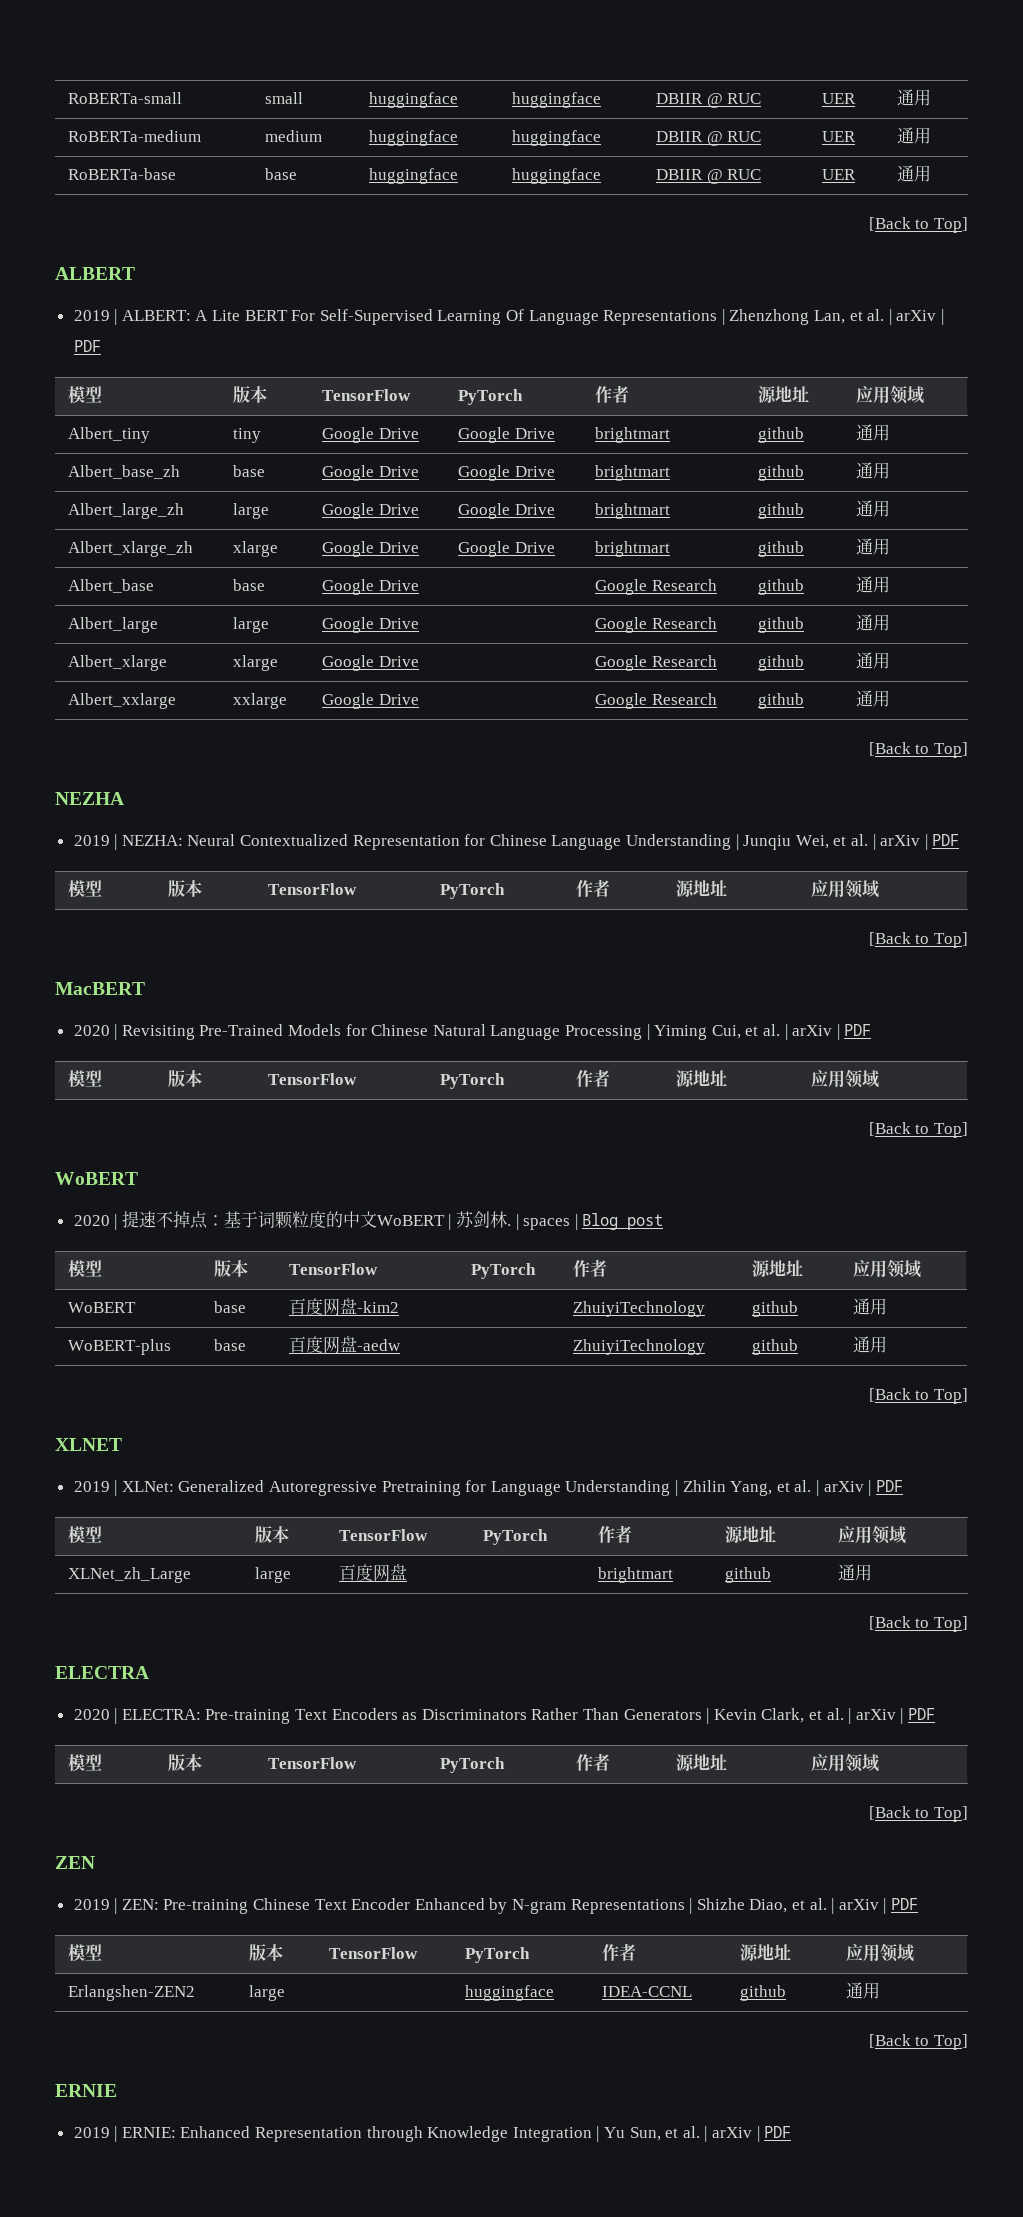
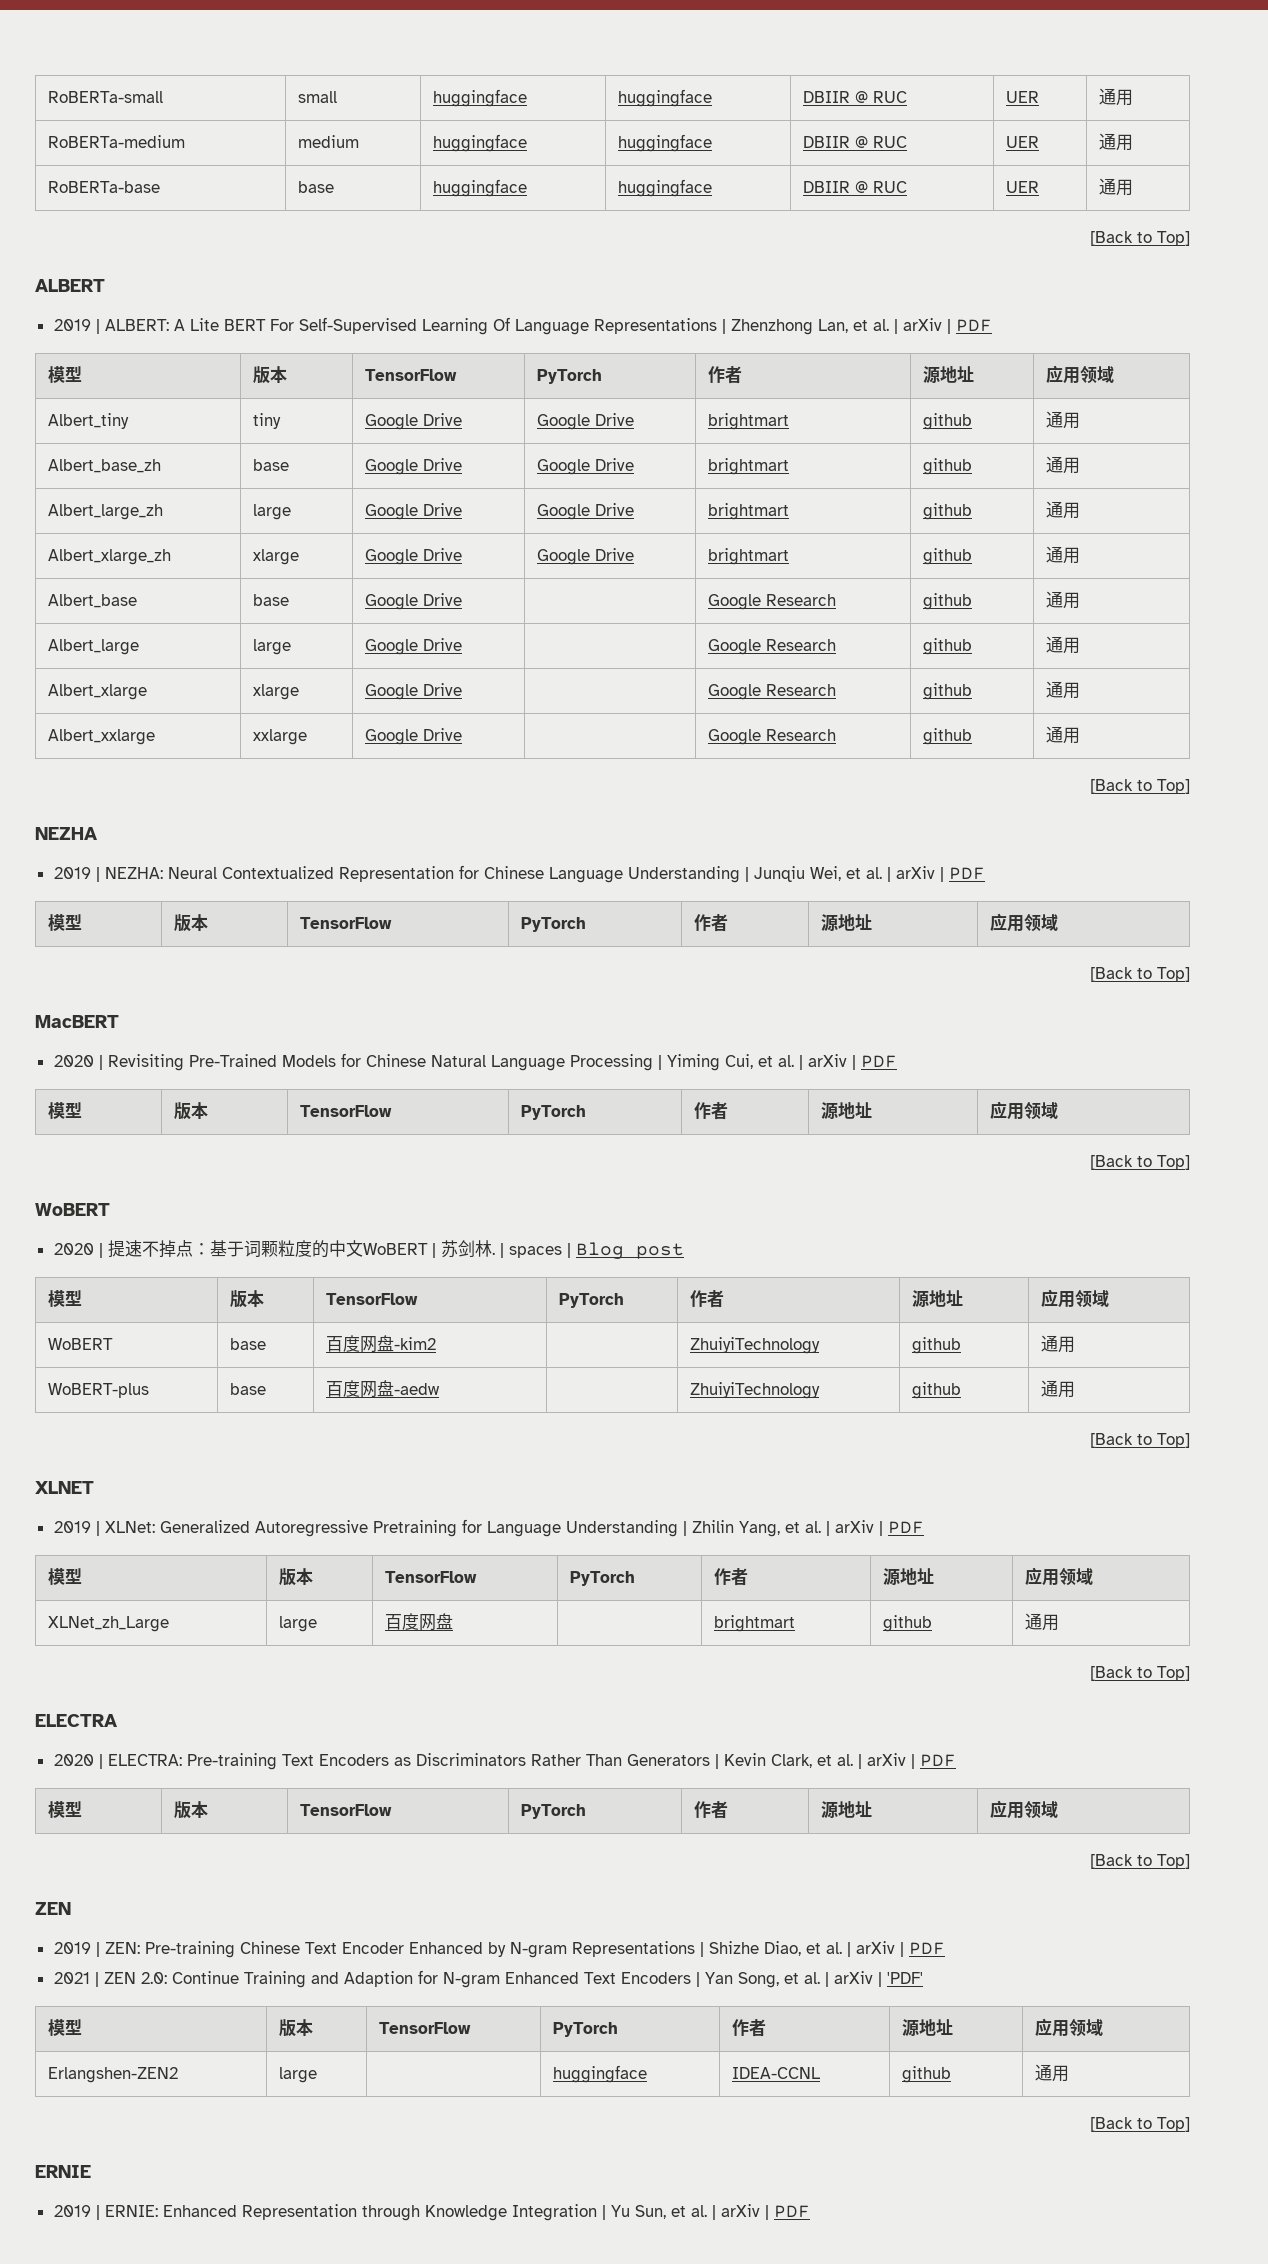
+ 2021 | ZEN 2.0: Continue Training and Adaption for N-gram Enhanced Text Encoders | Yan Song, et al. | arXiv | 'PDF'

